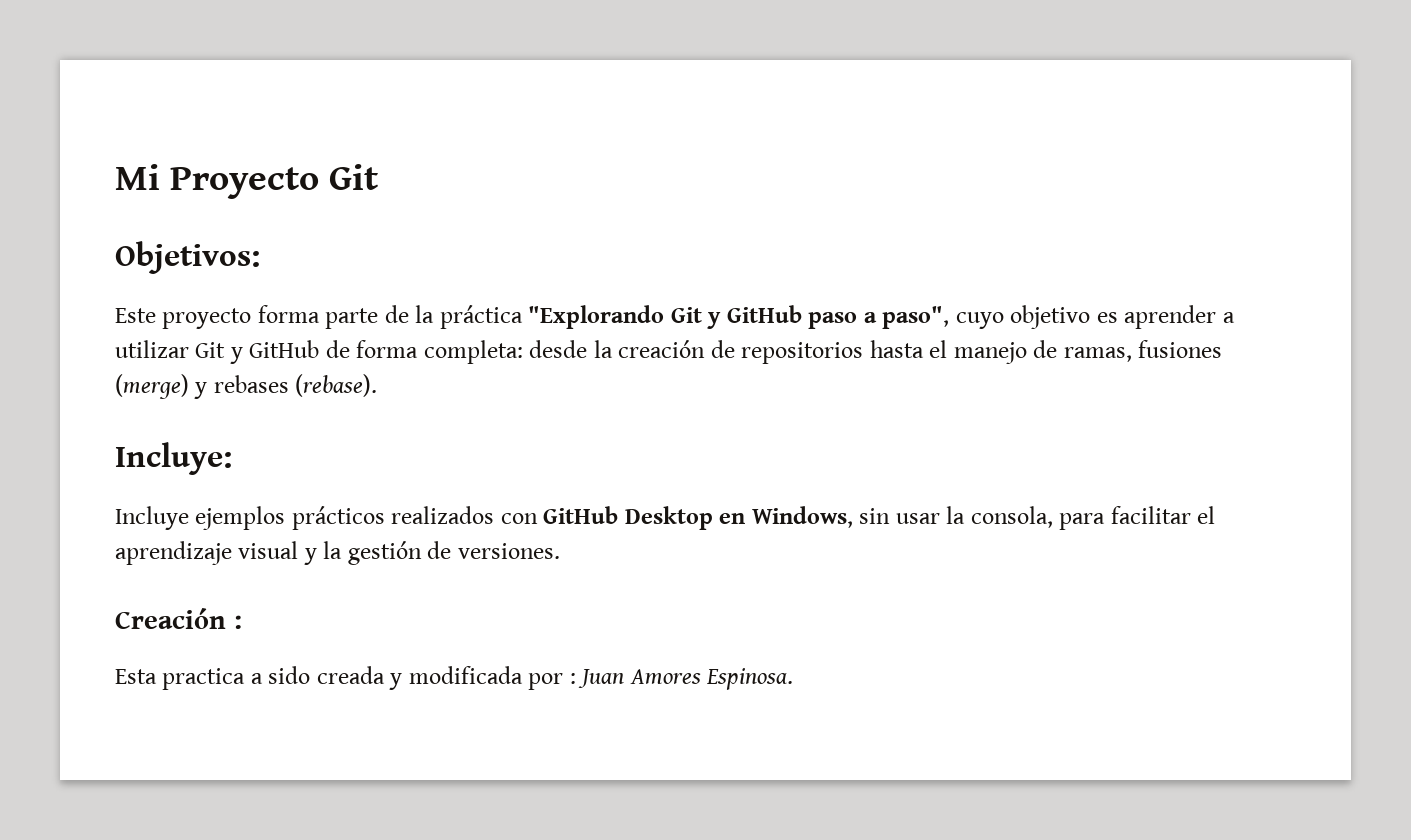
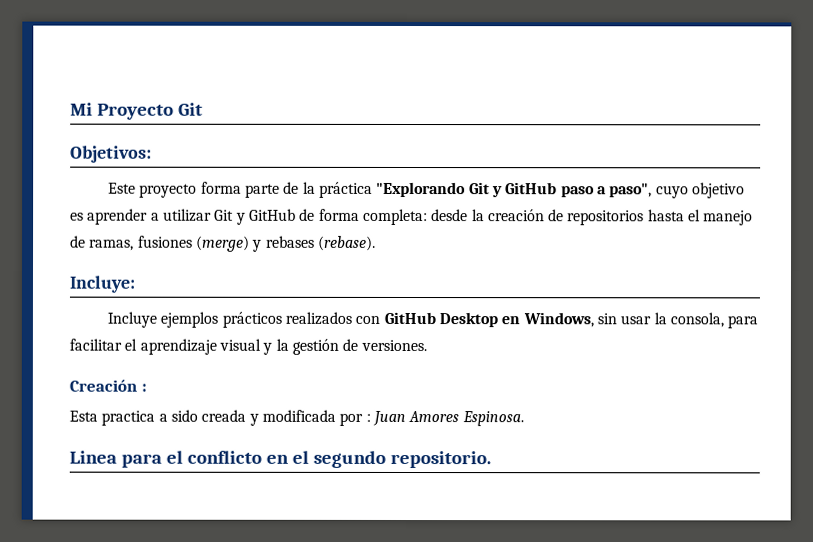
+ Linea para el conflicto en el segundo repositorio.

